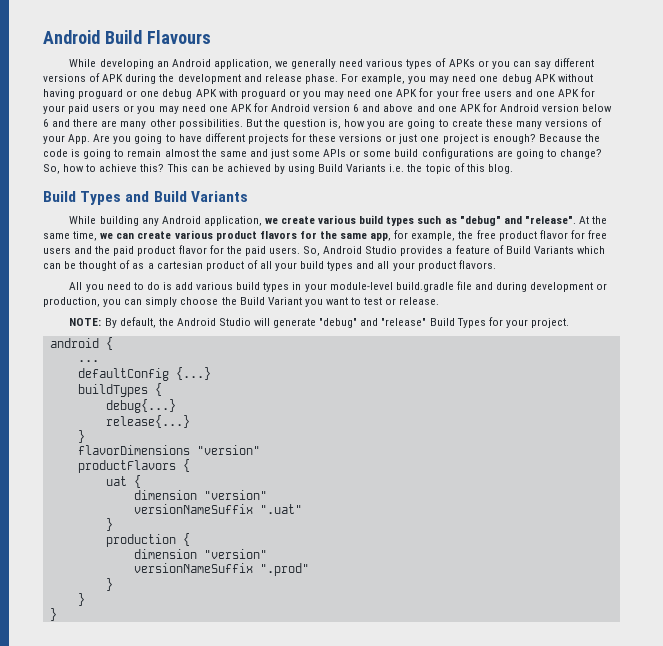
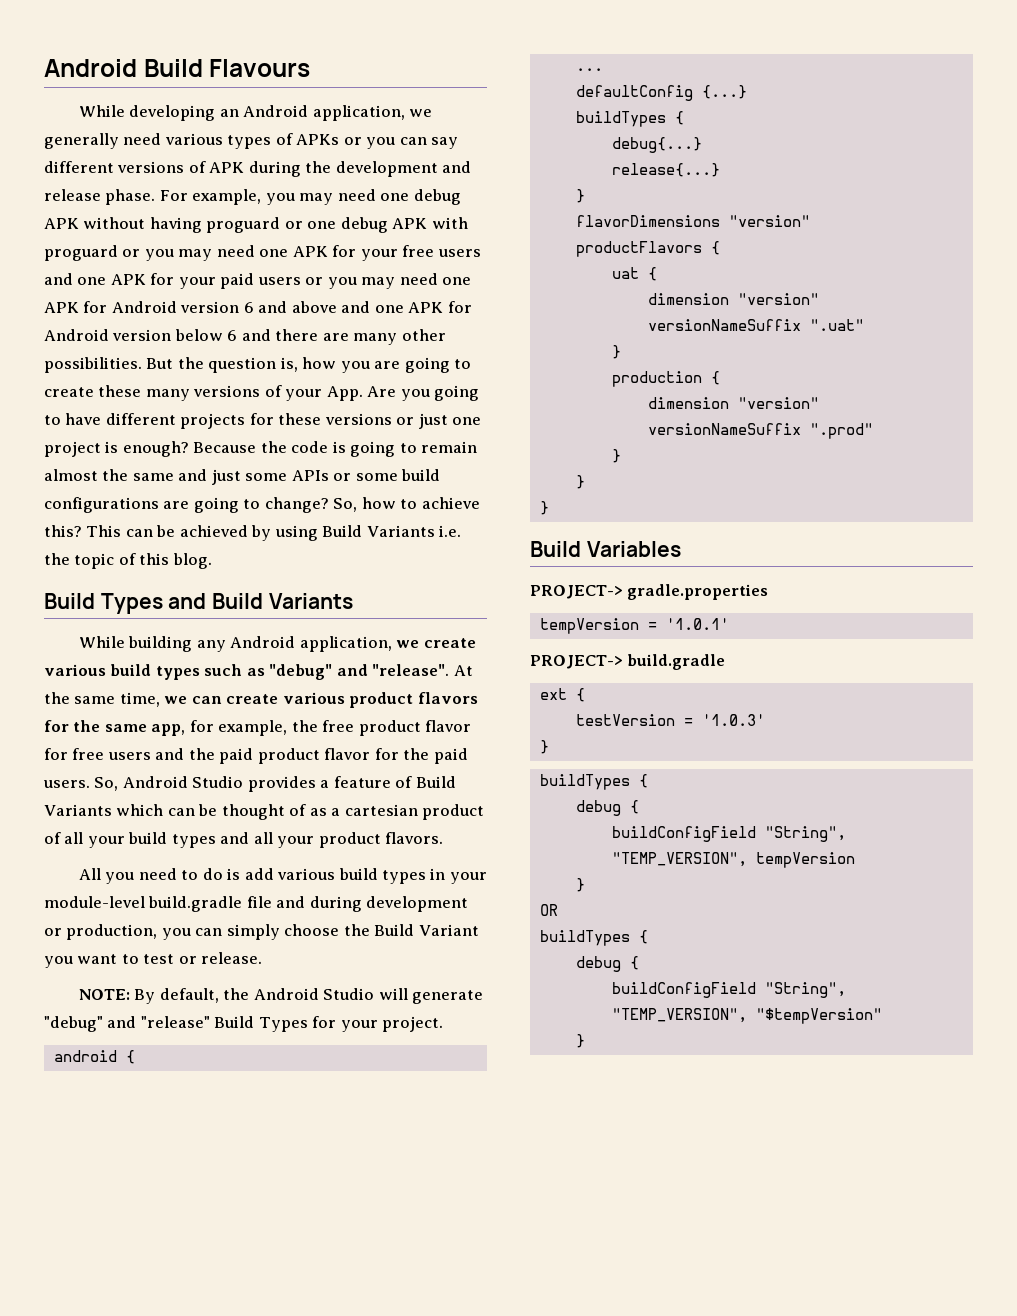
+ Build Variables
+ PROJECT-> gradle.properties
+ tempVersion = '1.0.1'
+ PROJECT-> build.gradle
+ ext {
+ testVersion = '1.0.3'
+ }
+ buildTypes {
+ debug {
+ buildConfigField "String", "TEMP_VERSION", tempVersion
+ }
+ OR
+ buildTypes {
+ debug {
+ buildConfigField "String", "TEMP_VERSION", "$tempVersion"
+ }

